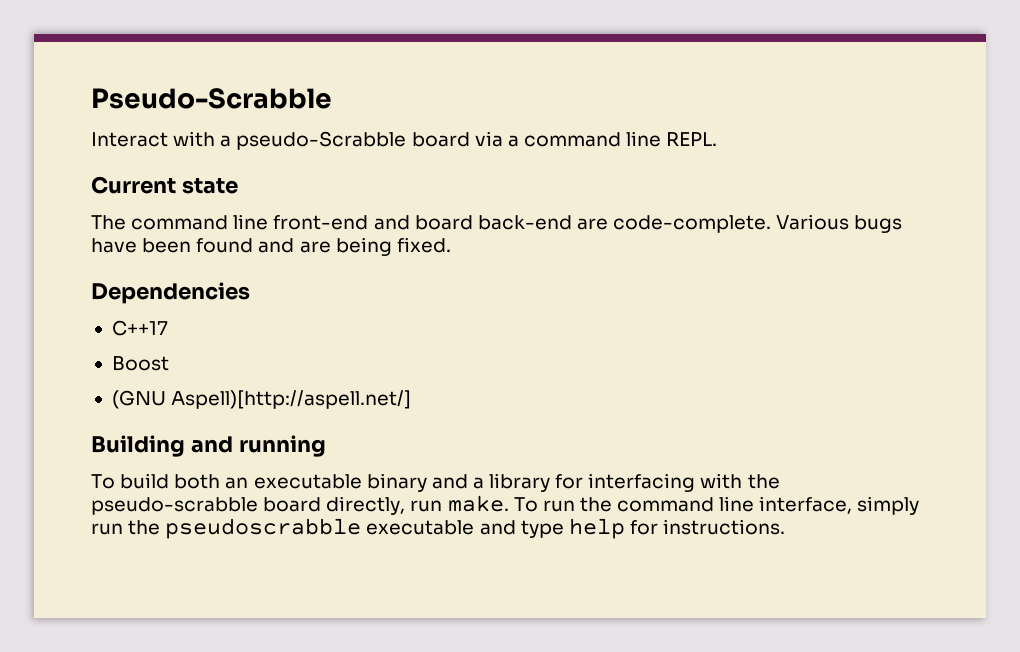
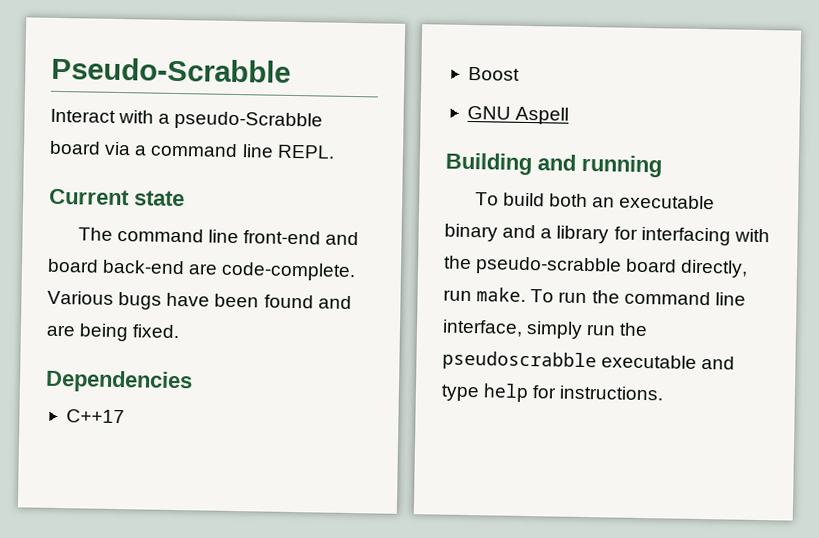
- (GNU Aspell)[http://aspell.net/]
+ GNU Aspell

